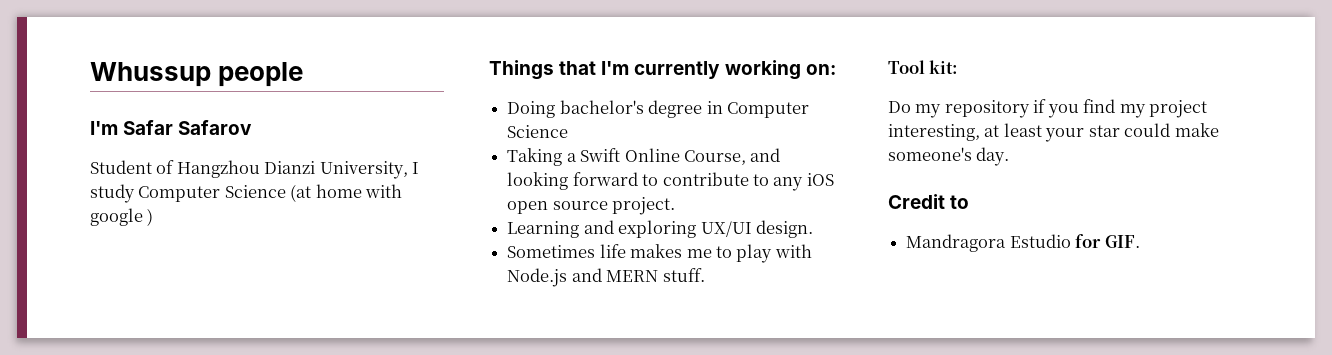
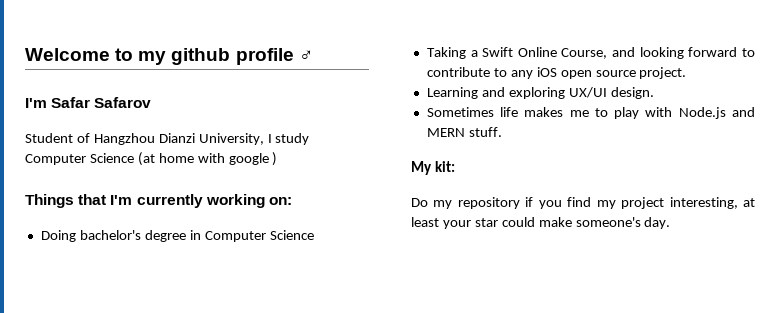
- Whussup people
+ Welcome to my github profile ♂
- Tool kit:
+ My kit:
- Credit to
- Mandragora Estudio for GIF.

